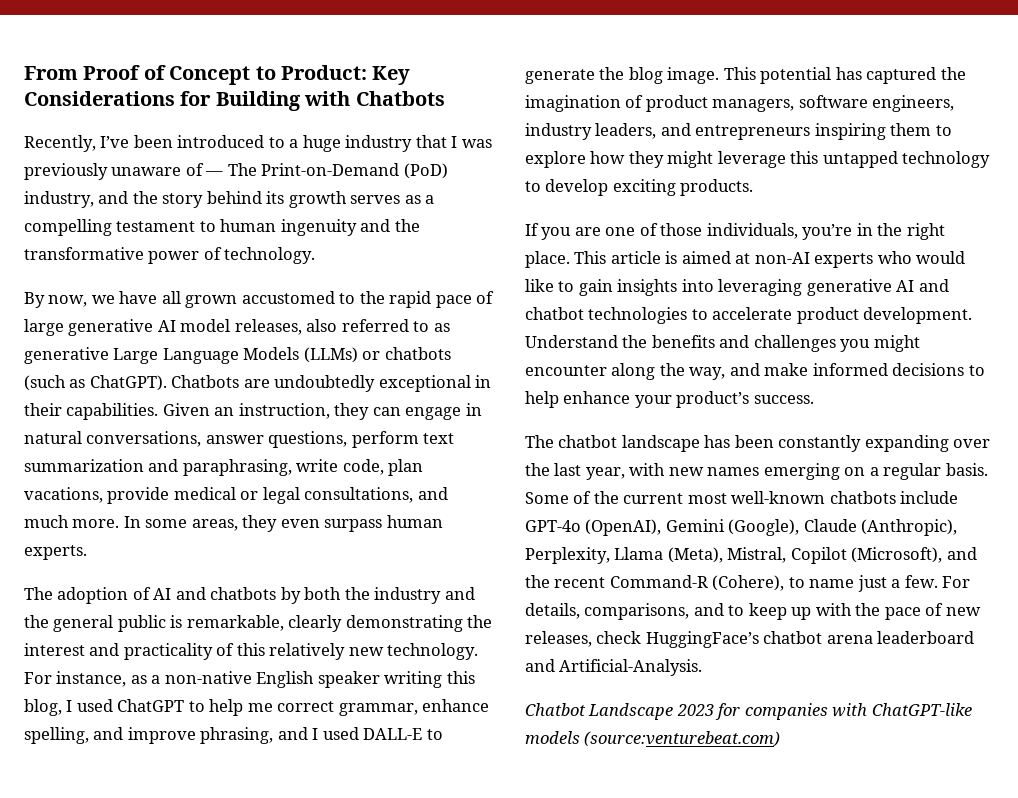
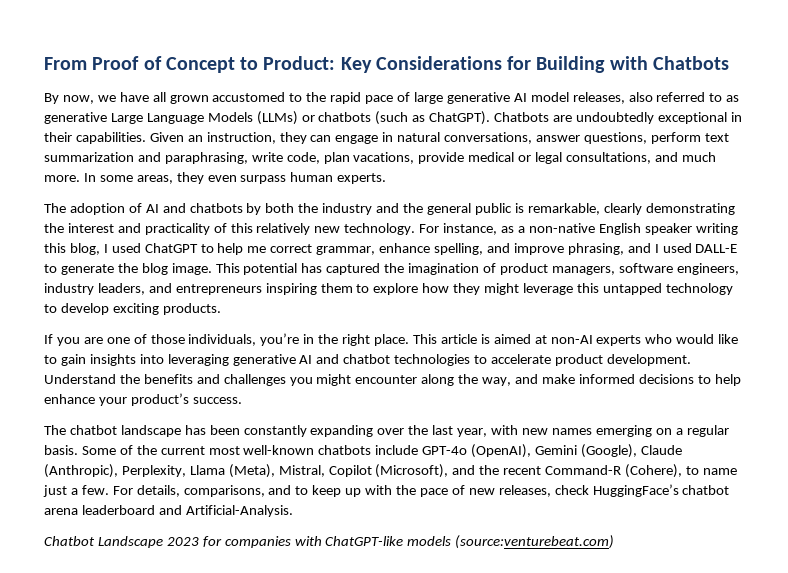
- Recently, I’ve been introduced to a huge industry that I was previously unaware of — The Print-on-Demand (PoD) industry, and the story behind its growth serves as a compelling testament to human ingenuity and the transformative power of technology.

